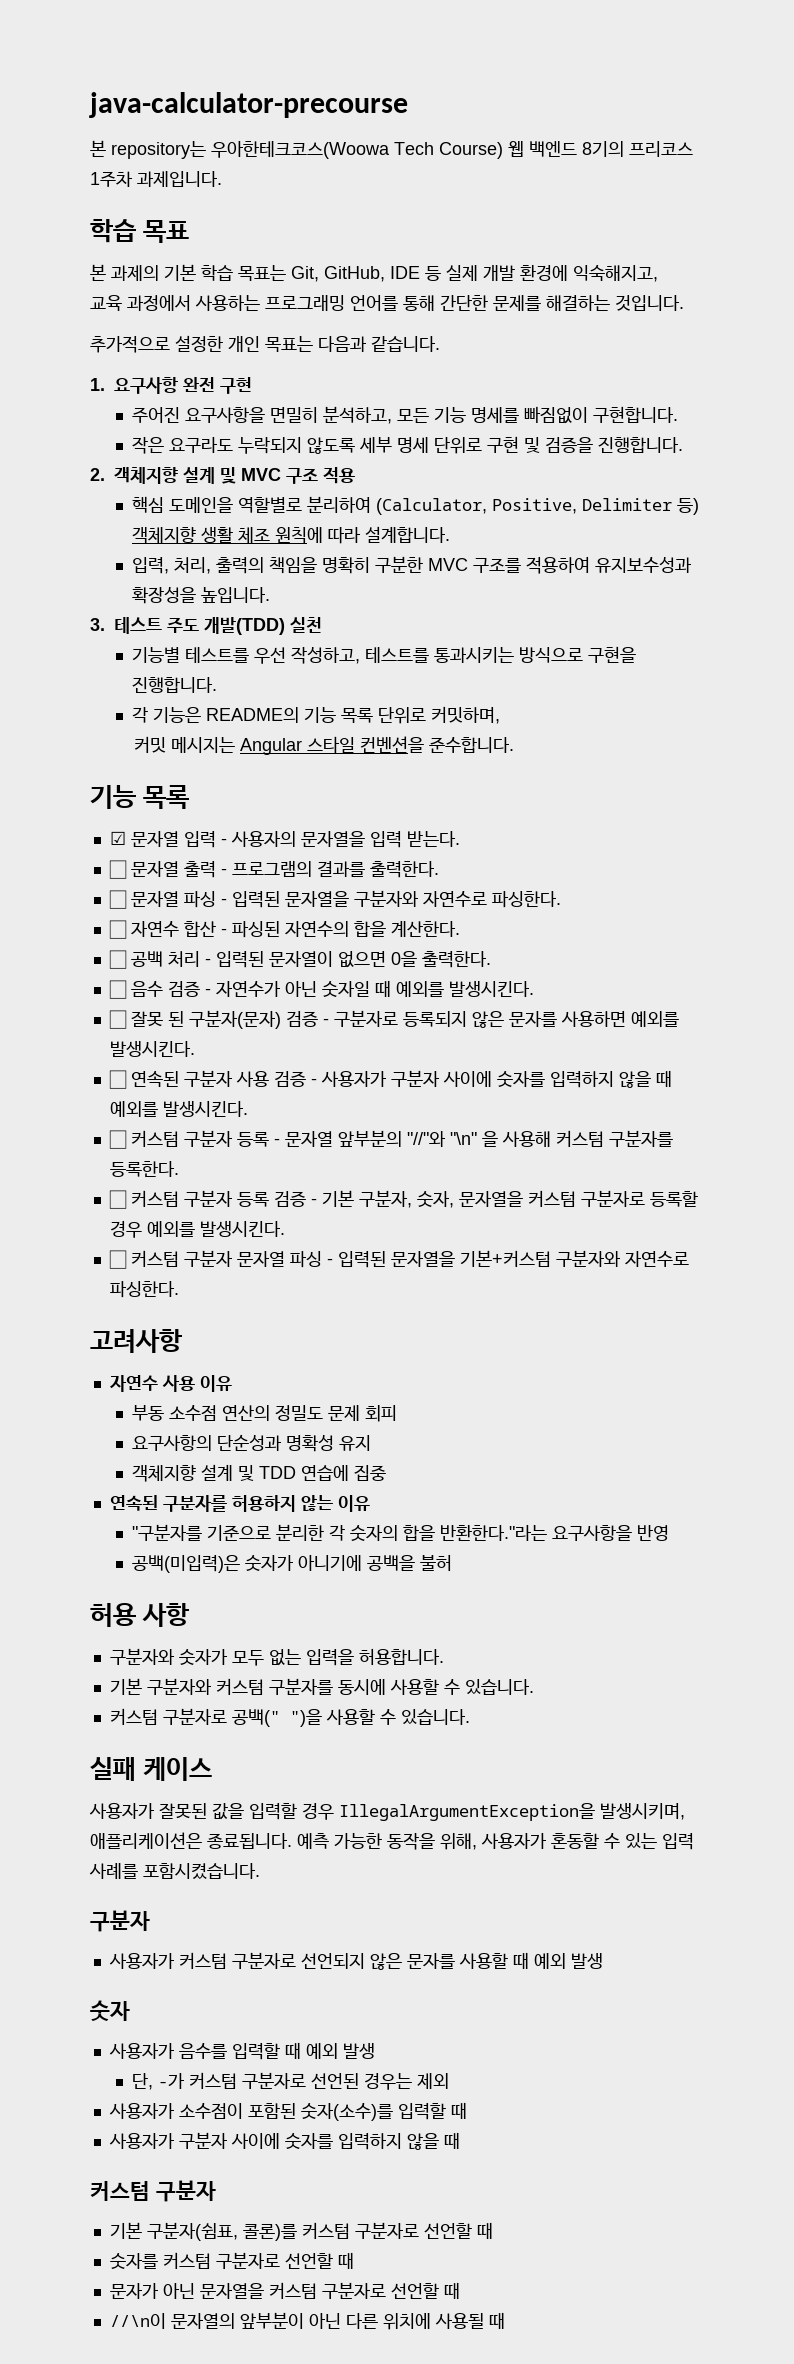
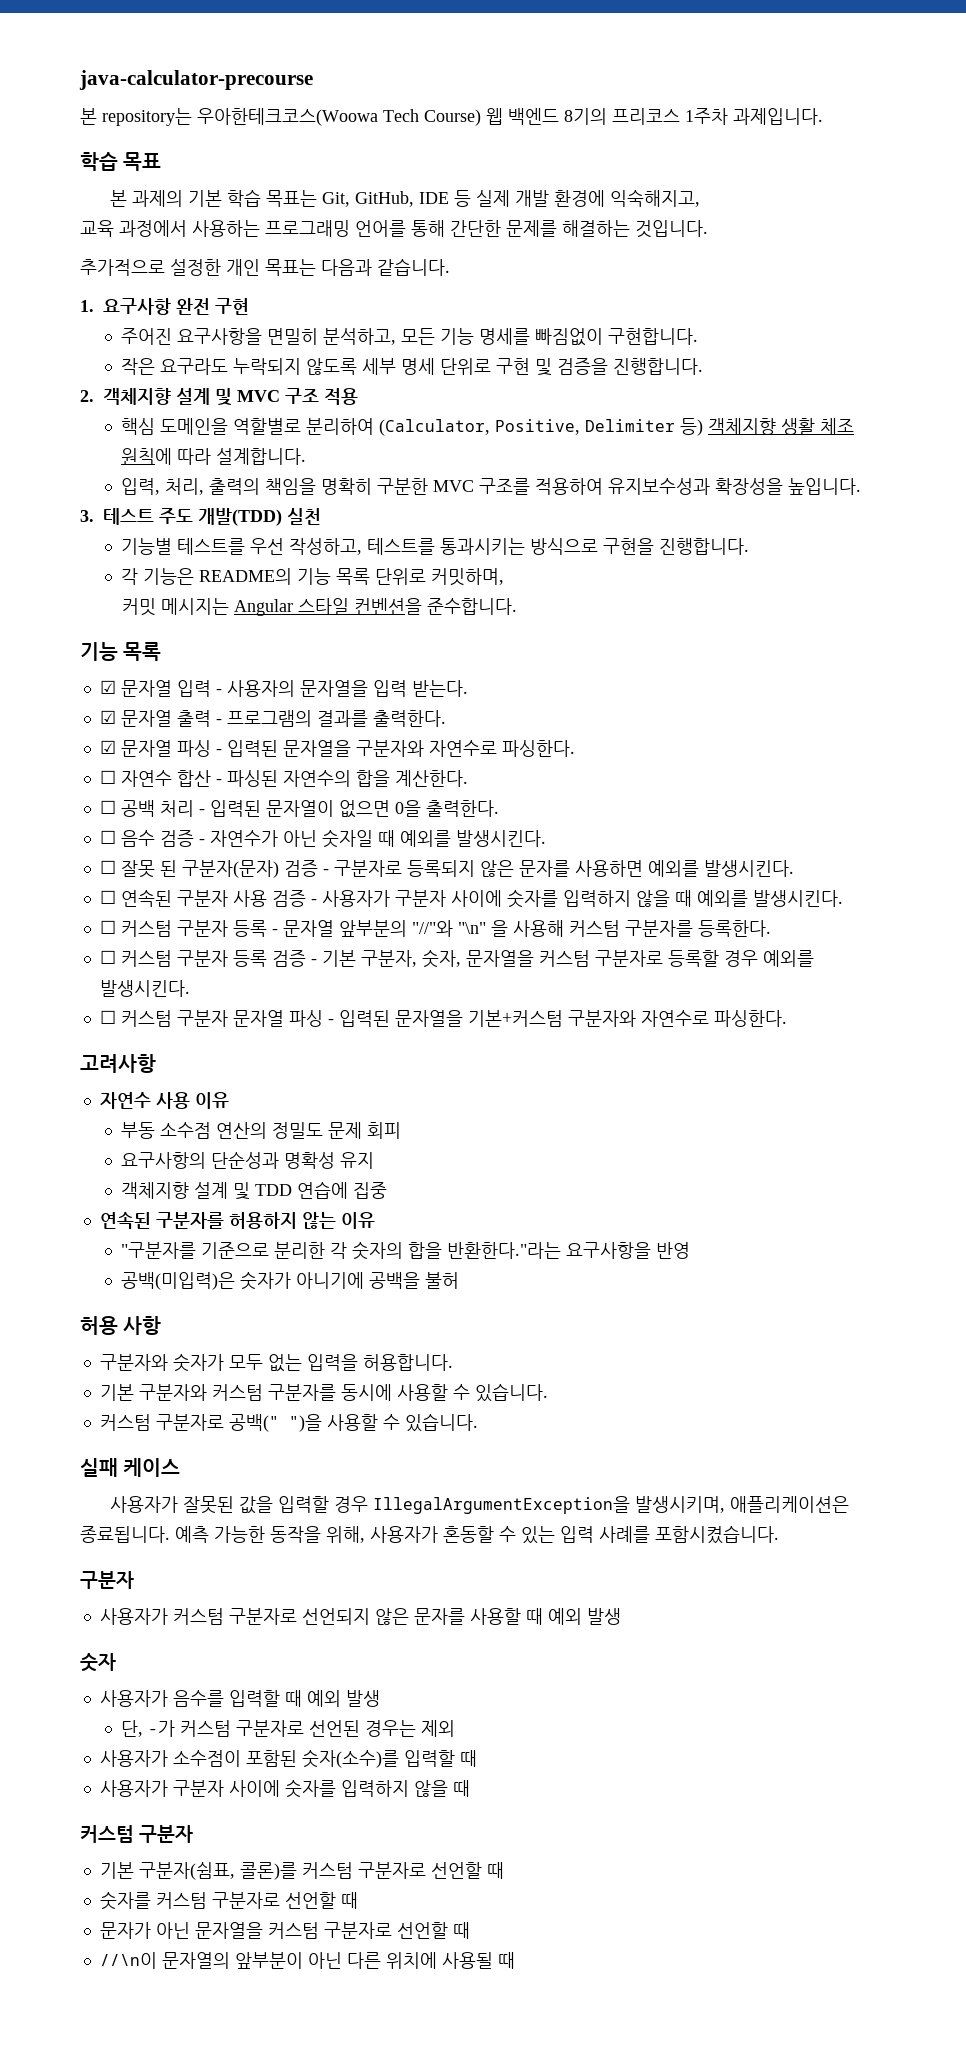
- ☐ 문자열 출력 - 프로그램의 결과를 출력한다.
+ ☑ 문자열 출력 - 프로그램의 결과를 출력한다.
- ☐ 문자열 파싱 - 입력된 문자열을 구분자와 자연수로 파싱한다.
+ ☑ 문자열 파싱 - 입력된 문자열을 구분자와 자연수로 파싱한다.

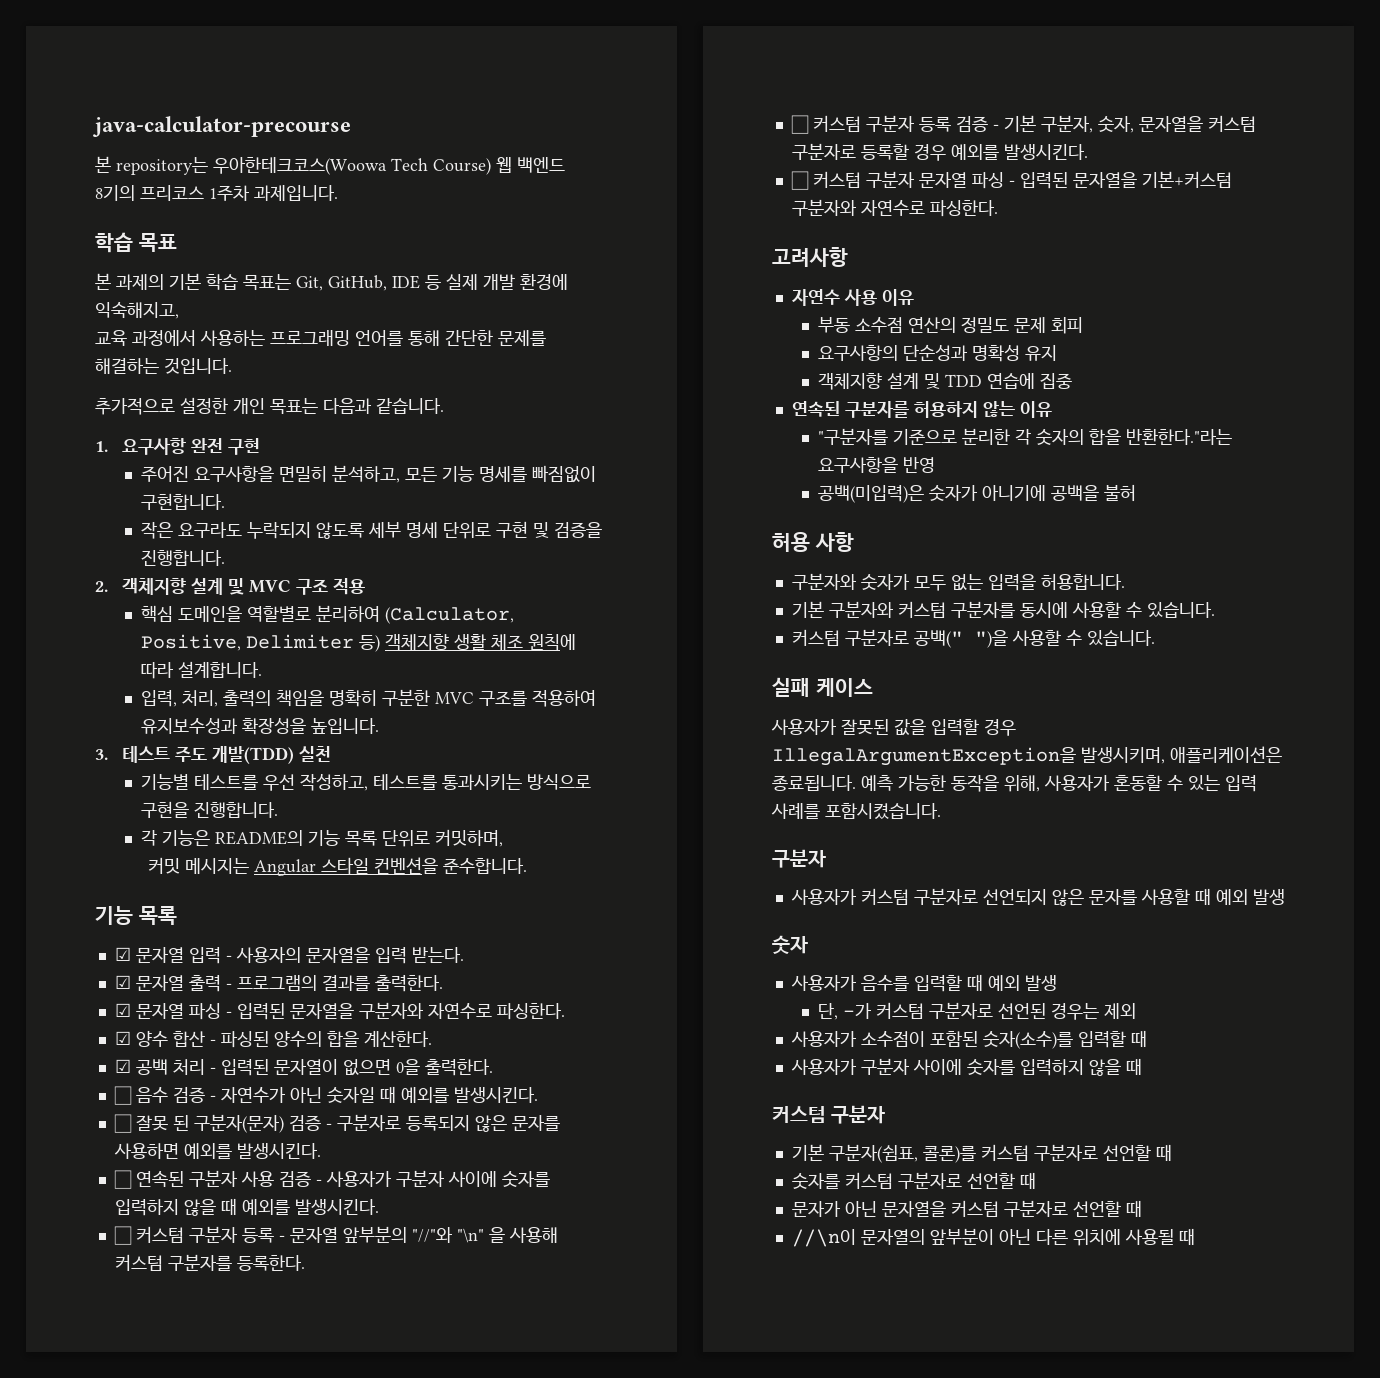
- ☐ 자연수 합산 - 파싱된 자연수의 합을 계산한다.
+ ☑ 양수 합산 - 파싱된 양수의 합을 계산한다.
- ☐ 공백 처리 - 입력된 문자열이 없으면 0을 출력한다.
+ ☑ 공백 처리 - 입력된 문자열이 없으면 0을 출력한다.

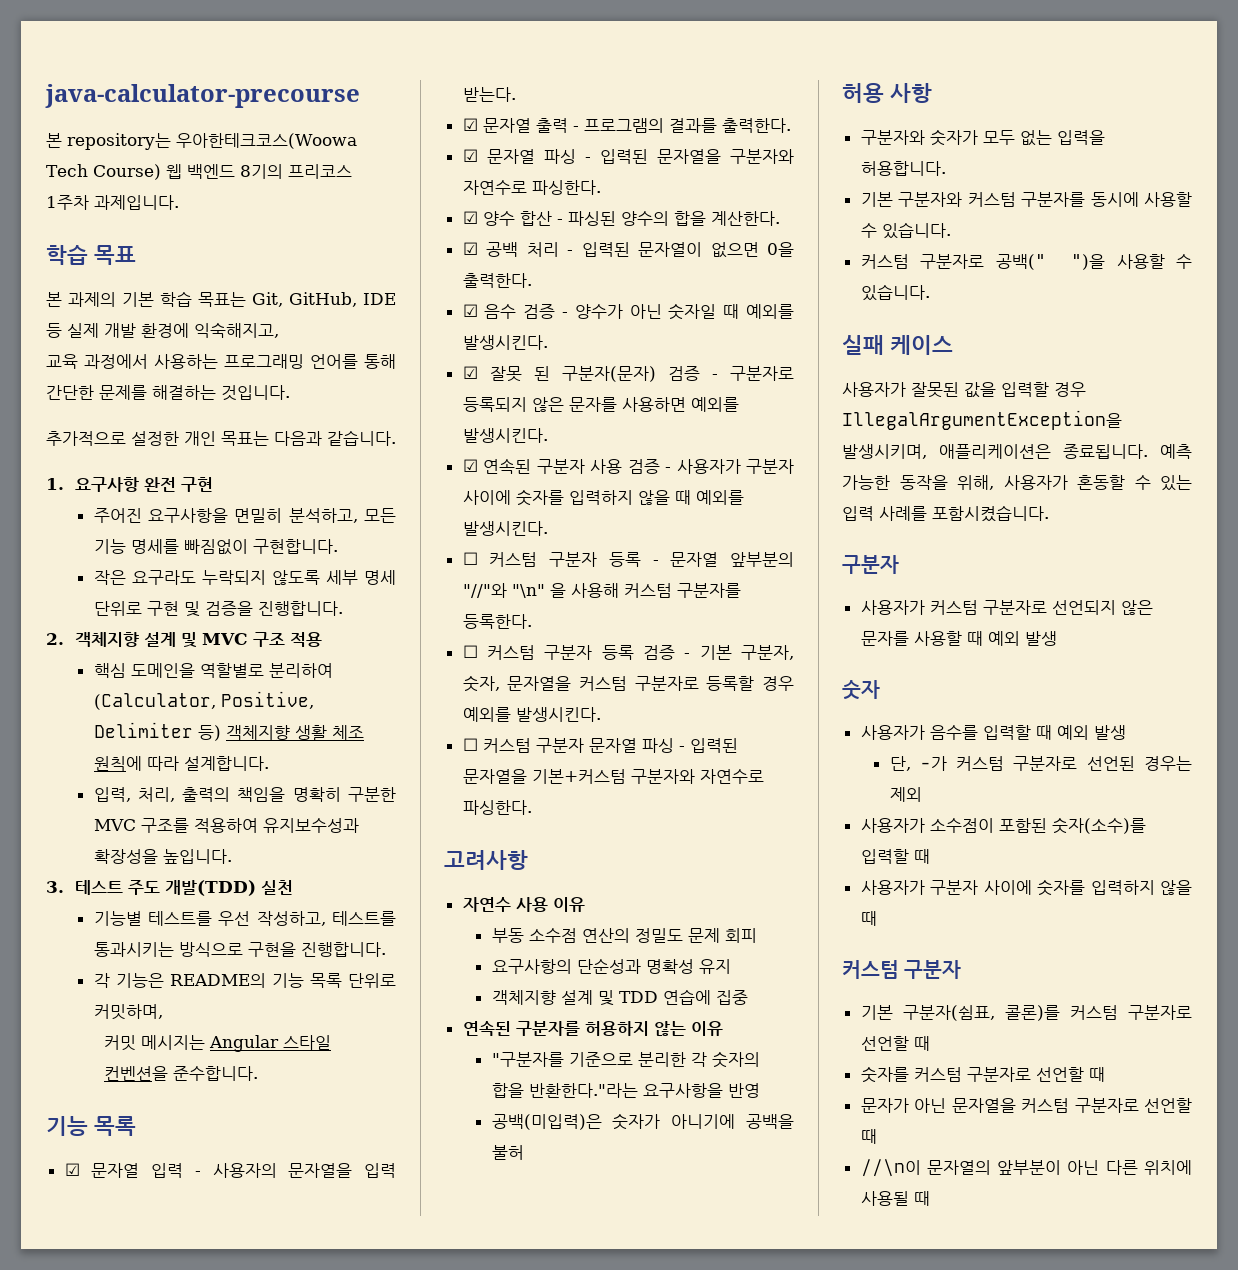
- ☐ 음수 검증 - 자연수가 아닌 숫자일 때 예외를 발생시킨다.
+ ☑ 음수 검증 - 양수가 아닌 숫자일 때 예외를 발생시킨다.
- ☐ 잘못 된 구분자(문자) 검증 - 구분자로 등록되지 않은 문자를 사용하면 예외를 발생시킨다.
+ ☑ 잘못 된 구분자(문자) 검증 - 구분자로 등록되지 않은 문자를 사용하면 예외를 발생시킨다.
- ☐ 연속된 구분자 사용 검증 - 사용자가 구분자 사이에 숫자를 입력하지 않을 때 예외를 발생시킨다.
+ ☑ 연속된 구분자 사용 검증 - 사용자가 구분자 사이에 숫자를 입력하지 않을 때 예외를 발생시킨다.

